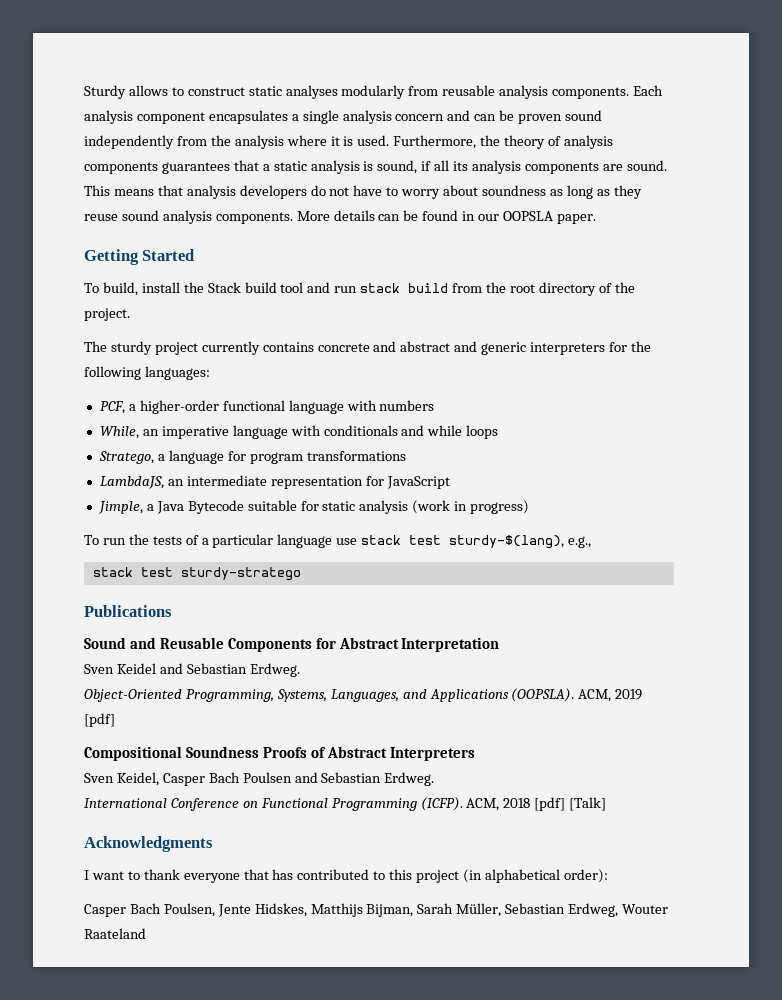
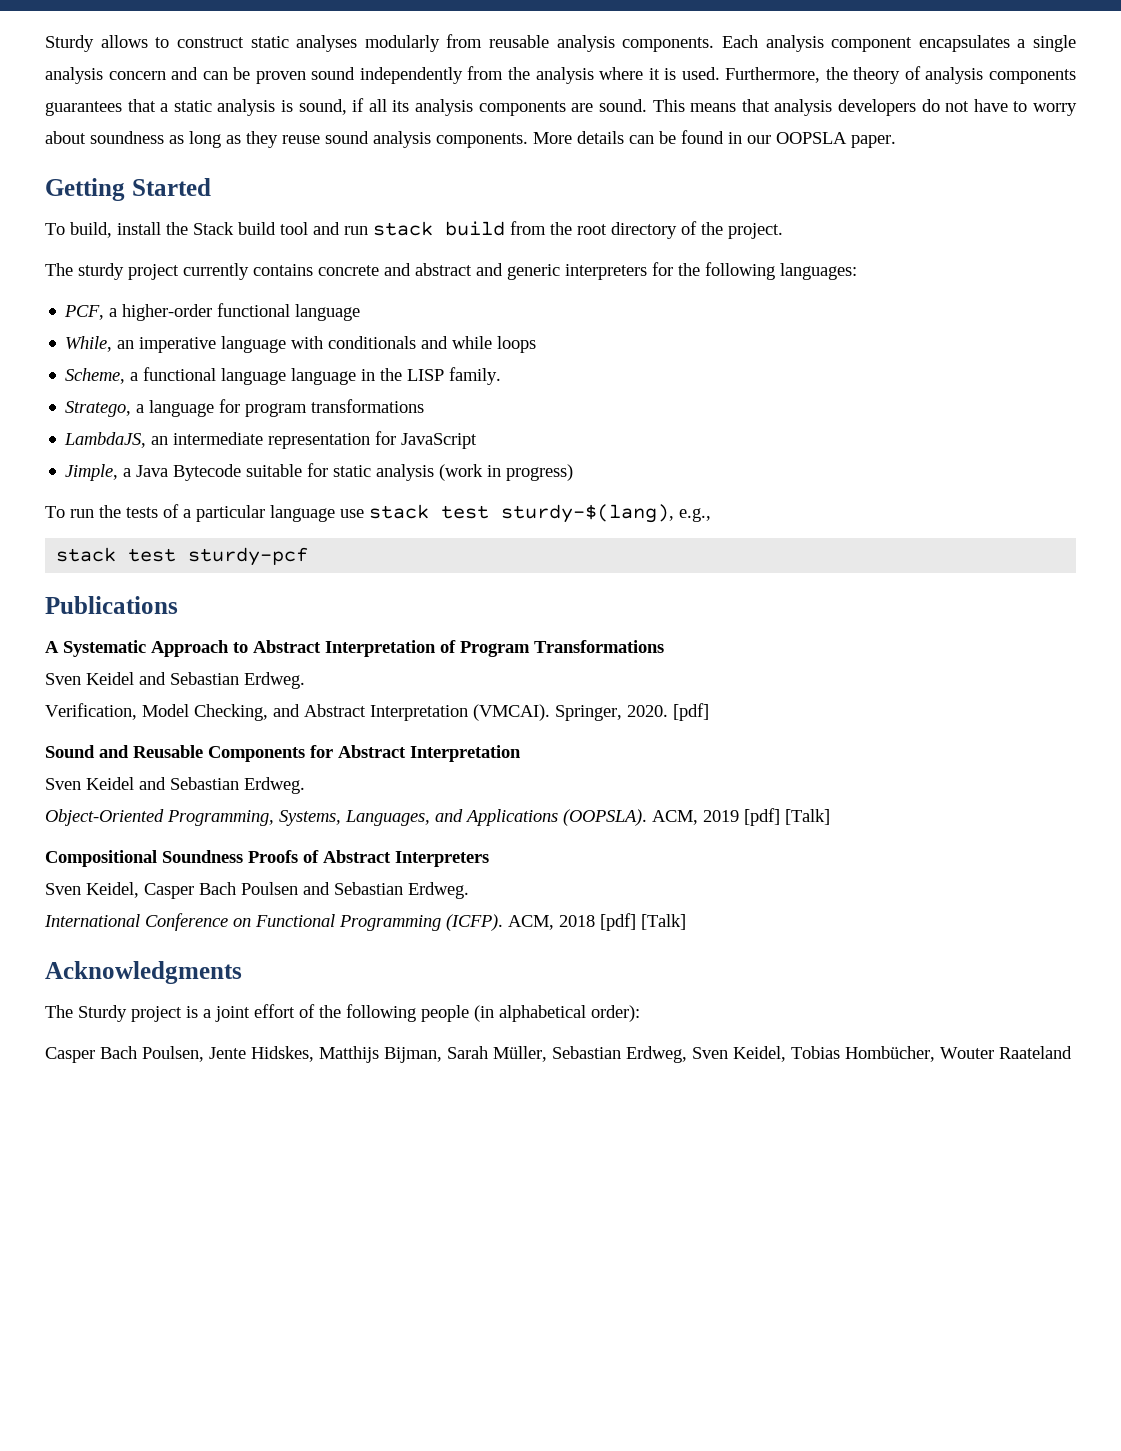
- PCF, a higher-order functional language with numbers
+ PCF, a higher-order functional language
+ Scheme, a functional language language in the LISP family.
- stack test sturdy-stratego
+ stack test sturdy-pcf
+ A Systematic Approach to Abstract Interpretation of Program Transformations
+ Sven Keidel and Sebastian Erdweg.
+ Verification, Model Checking, and Abstract Interpretation (VMCAI). Springer, 2020. [pdf]
- ACM, 2019 [pdf]
+ ACM, 2019 [pdf] [Talk]
- I want to thank everyone that has contributed to this project (in alphabetical order):
+ The Sturdy project is a joint effort of the following people (in alphabetical order):
- Casper Bach Poulsen, Jente Hidskes, Matthijs Bijman, Sarah Müller, Sebastian Erdweg, Wouter Raateland
+ Casper Bach Poulsen, Jente Hidskes, Matthijs Bijman, Sarah Müller, Sebastian Erdweg, Sven Keidel, Tobias Hombücher, Wouter Raateland

